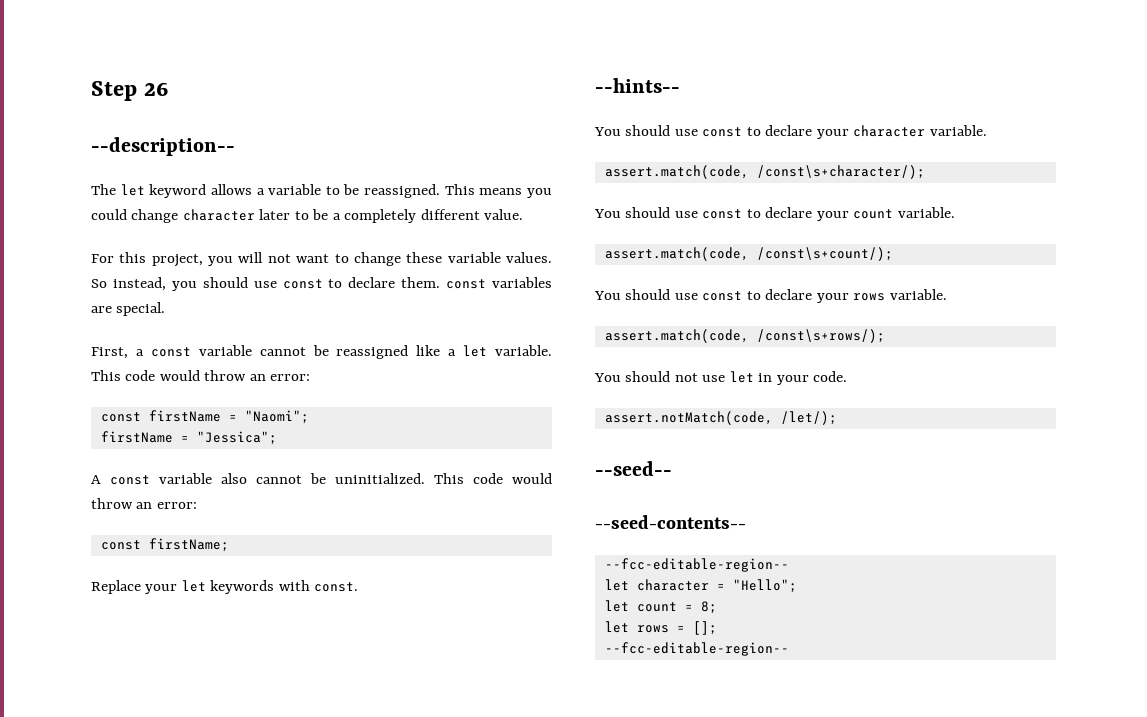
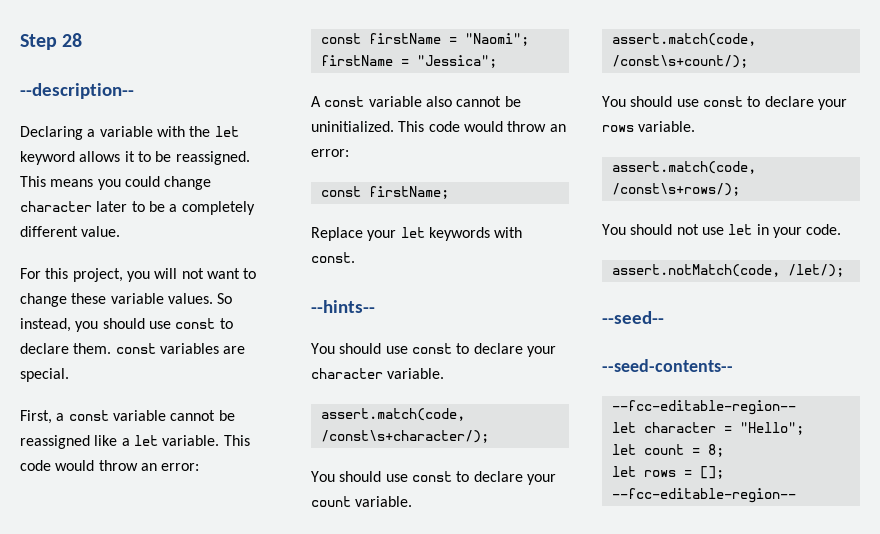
- Step 26
+ Step 28
- The let keyword allows a variable to be reassigned.
+ Declaring a variable with the let keyword allows it to be reassigned.

